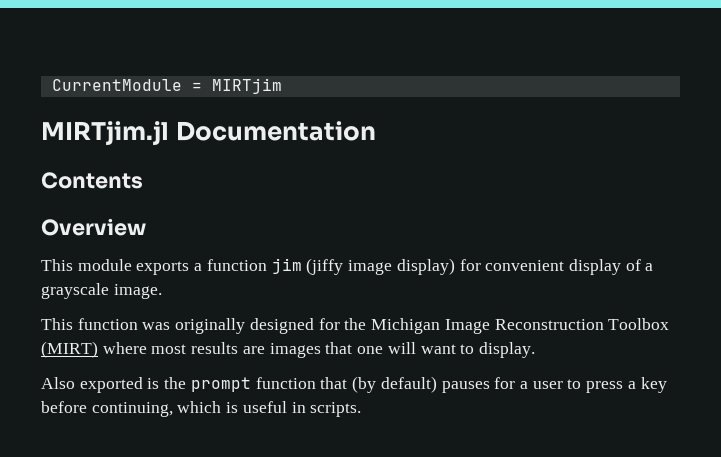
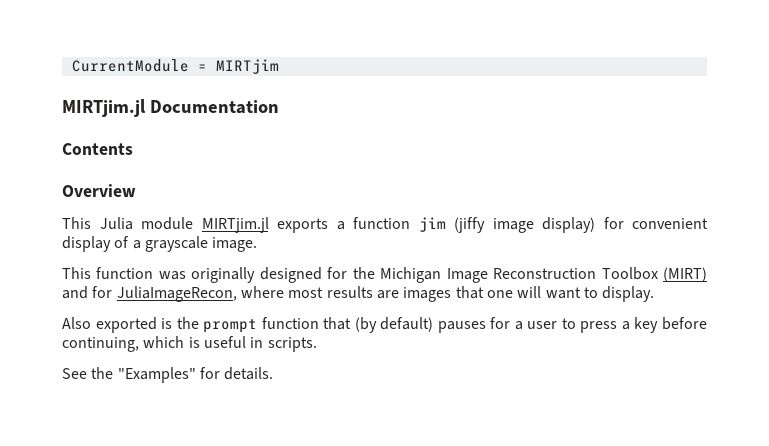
- This module exports a function jim (jiffy image display) for convenient display of a grayscale image.
+ This Julia module MIRTjim.jl exports a function jim (jiffy image display) for convenient display of a grayscale image.
- This function was originally designed for the Michigan Image Reconstruction Toolbox (MIRT) where most results are images that one will want to display.
+ This function was originally designed for the Michigan Image Reconstruction Toolbox (MIRT) and for JuliaImageRecon, where most results are images that one will want to display.
+ See the "Examples" for details.

